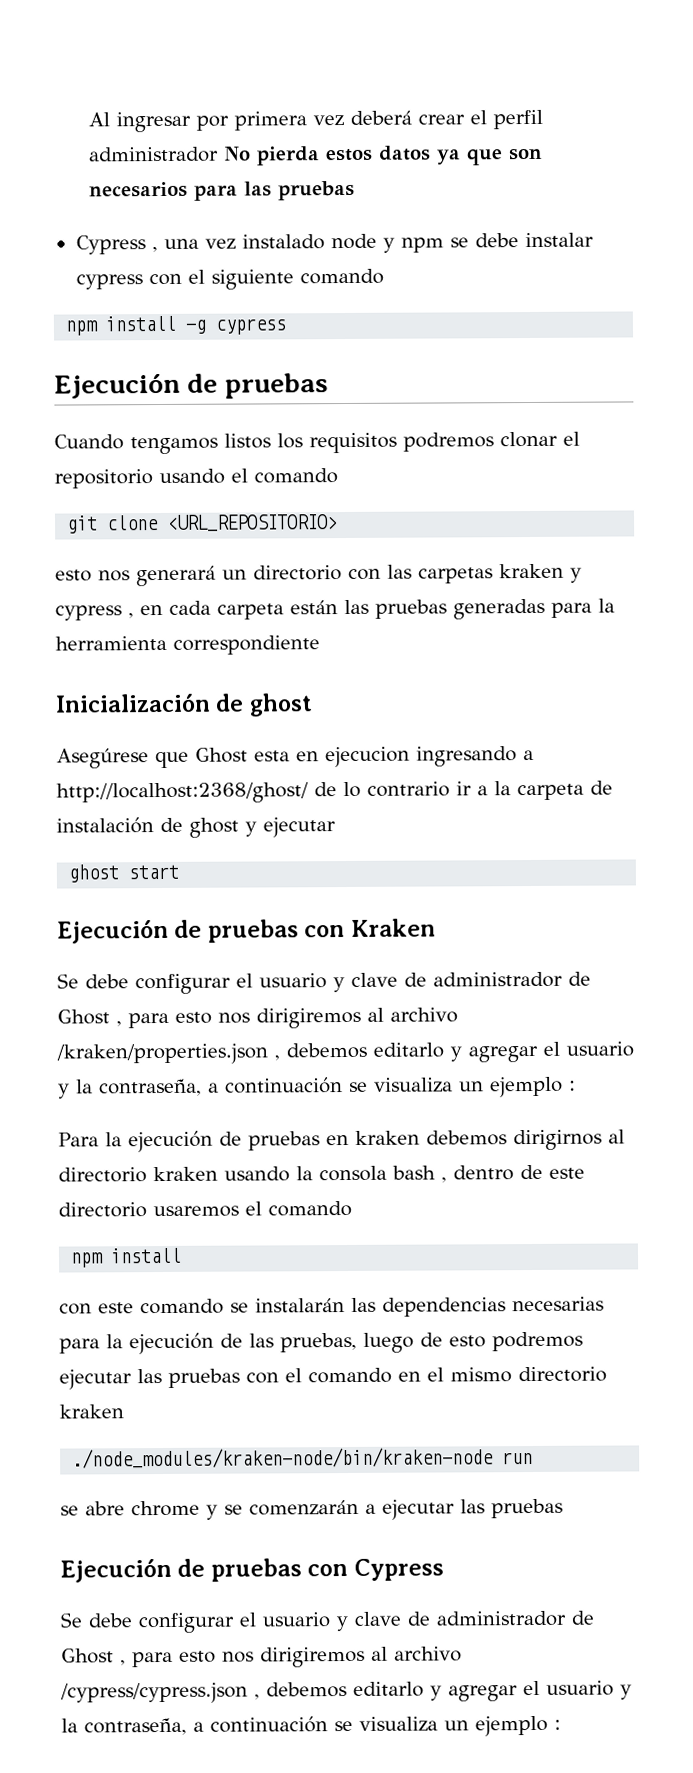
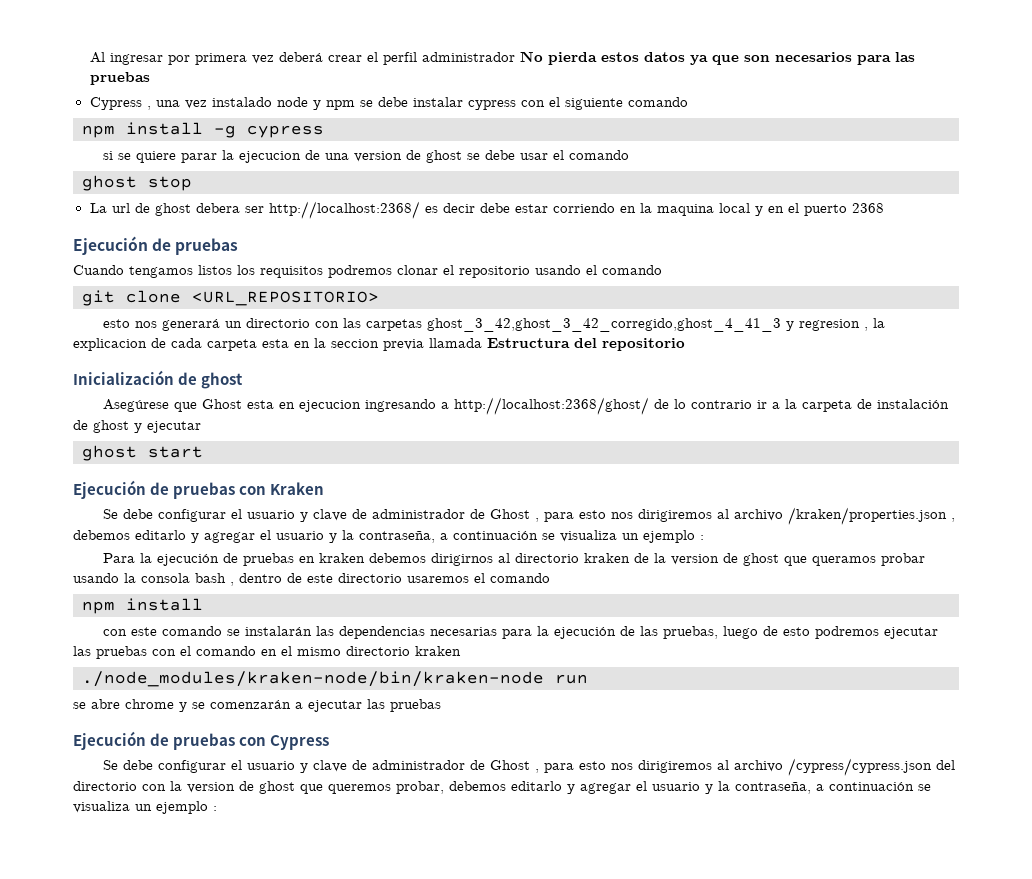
+ si se quiere parar la ejecucion de una version de ghost se debe usar el comando
+ ghost stop
+ La url de ghost debera ser http://localhost:2368/ es decir debe estar corriendo en la maquina local y en el puerto 2368
- esto nos generará un directorio con las carpetas kraken y cypress , en cada carpeta están las pruebas generadas para la herramienta correspondiente
+ esto nos generará un directorio con las carpetas ghost_3_42,ghost_3_42_corregido,ghost_4_41_3 y regresion , la explicacion de cada carpeta esta en la seccion previa llamada Estructura del repositorio
- Para la ejecución de pruebas en kraken debemos dirigirnos al directorio kraken usando la consola bash , dentro de este directorio usaremos el comando
+ Para la ejecución de pruebas en kraken debemos dirigirnos al directorio kraken de la version de ghost que queramos probar usando la consola bash , dentro de este directorio usaremos el comando
- Se debe configurar el usuario y clave de administrador de Ghost , para esto nos dirigiremos al archivo /cypress/cypress.json , debemos editarlo y agregar el usuario y la contraseña, a continuación se visualiza un ejemplo :
+ Se debe configurar el usuario y clave de administrador de Ghost , para esto nos dirigiremos al archivo /cypress/cypress.json del directorio con la version de ghost que queremos probar, debemos editarlo y agregar el usuario y la contraseña, a continuación se visualiza un ejemplo :

